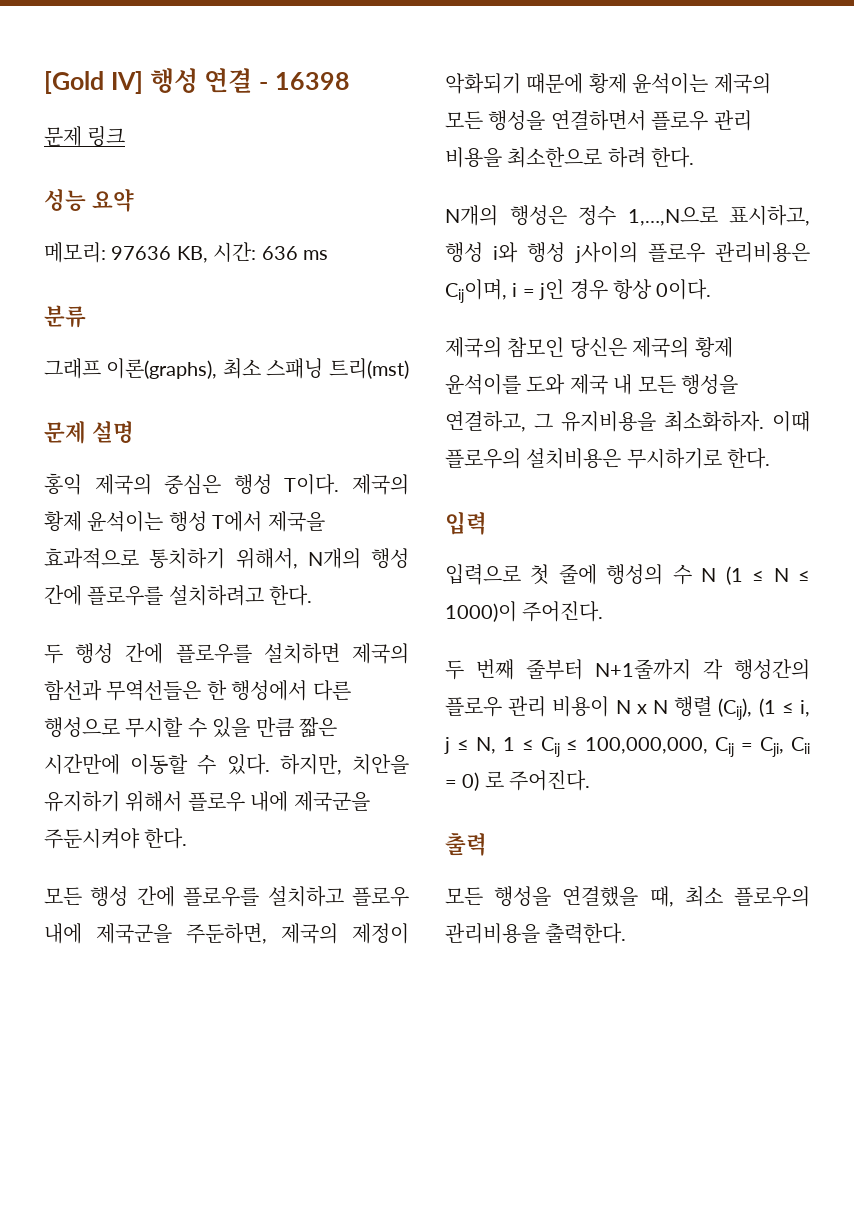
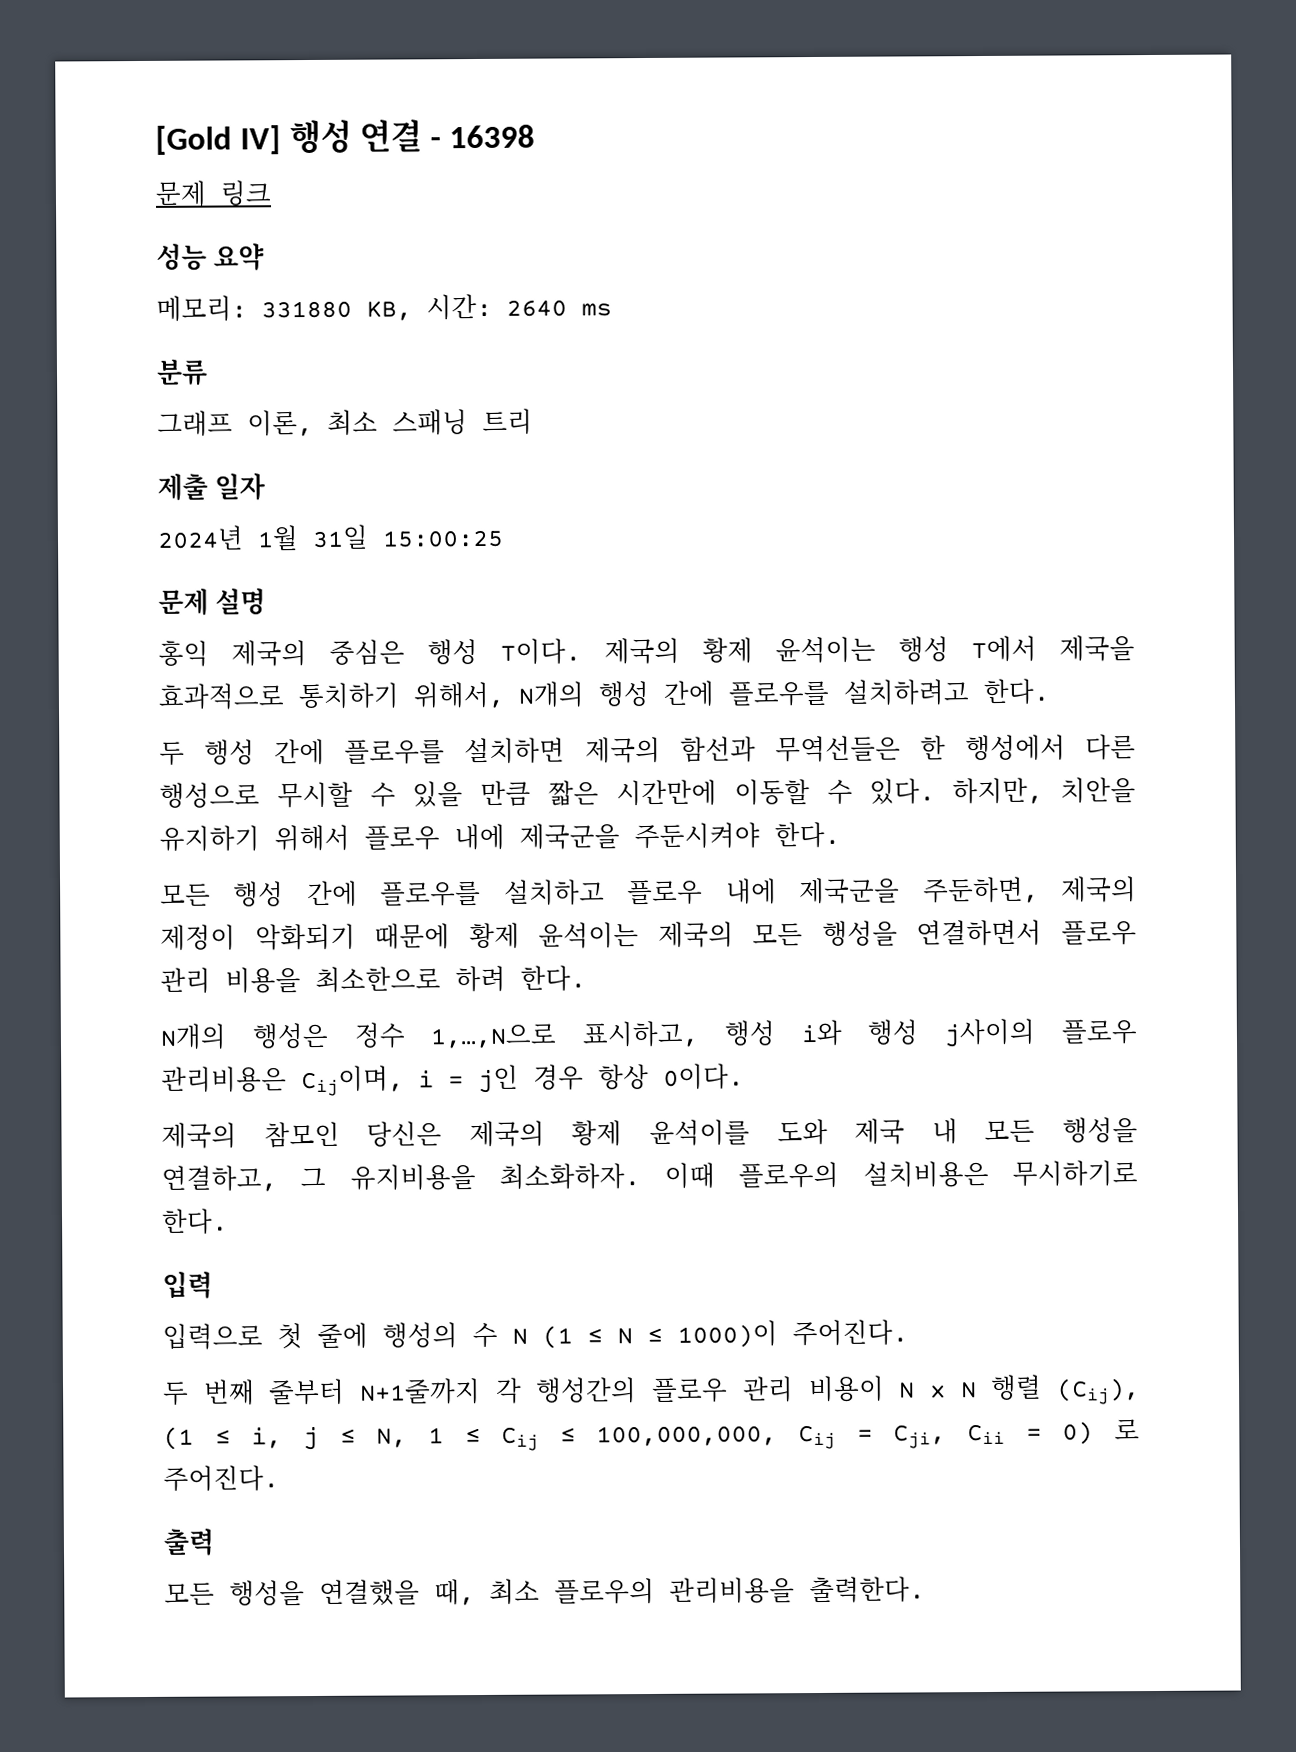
- 메모리: 97636 KB, 시간: 636 ms
+ 메모리: 331880 KB, 시간: 2640 ms
- 그래프 이론(graphs), 최소 스패닝 트리(mst)
+ 그래프 이론, 최소 스패닝 트리
+ 제출 일자
+ 2024년 1월 31일 15:00:25

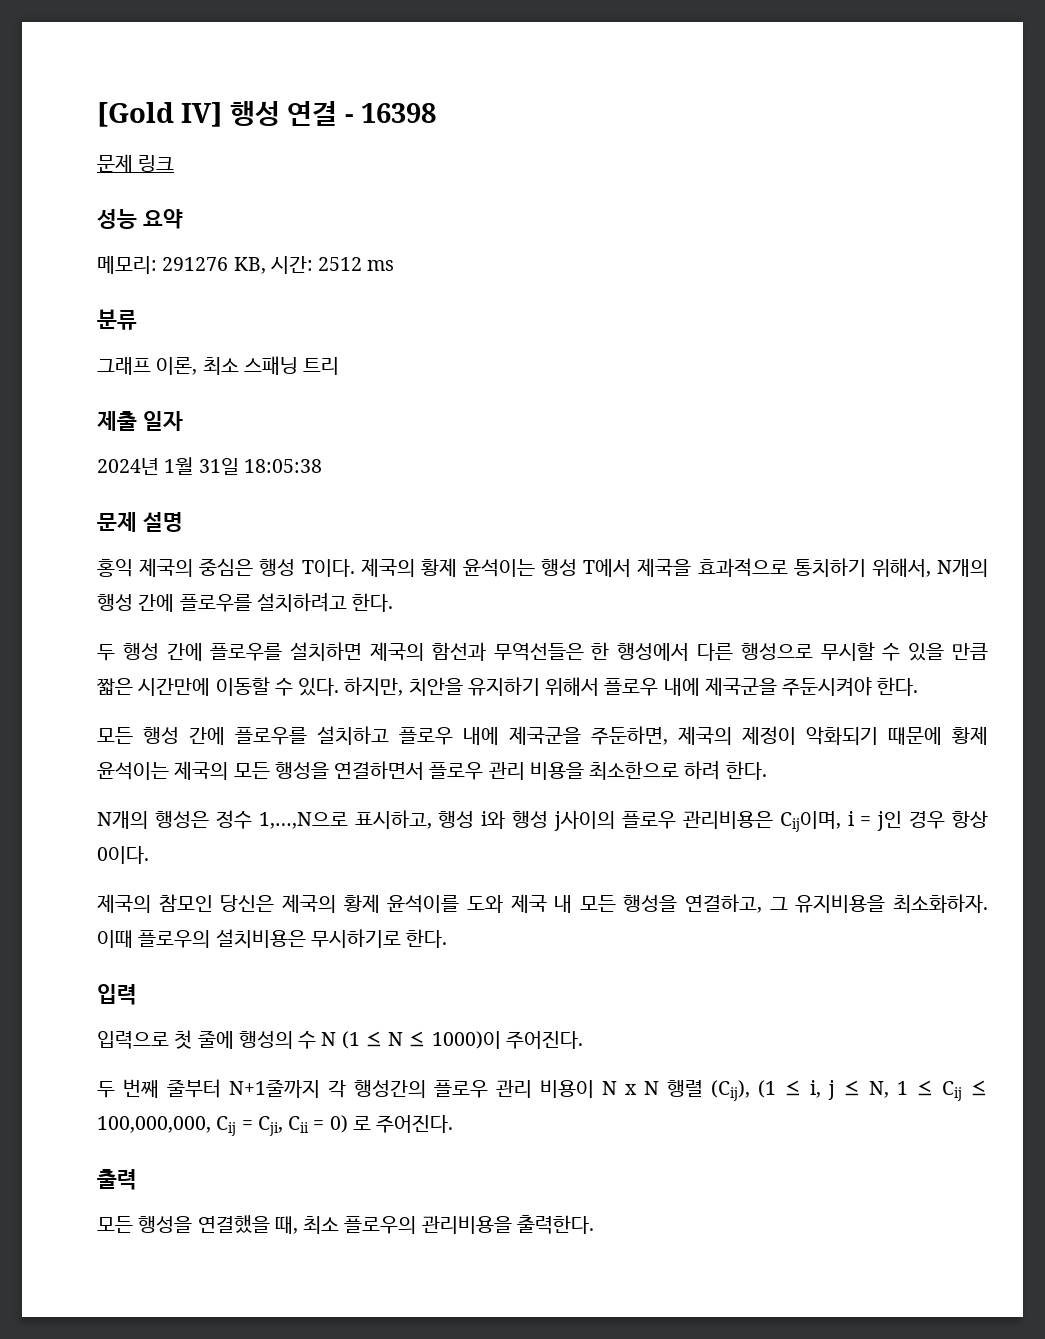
- 메모리: 331880 KB, 시간: 2640 ms
+ 메모리: 291276 KB, 시간: 2512 ms
- 2024년 1월 31일 15:00:25
+ 2024년 1월 31일 18:05:38

